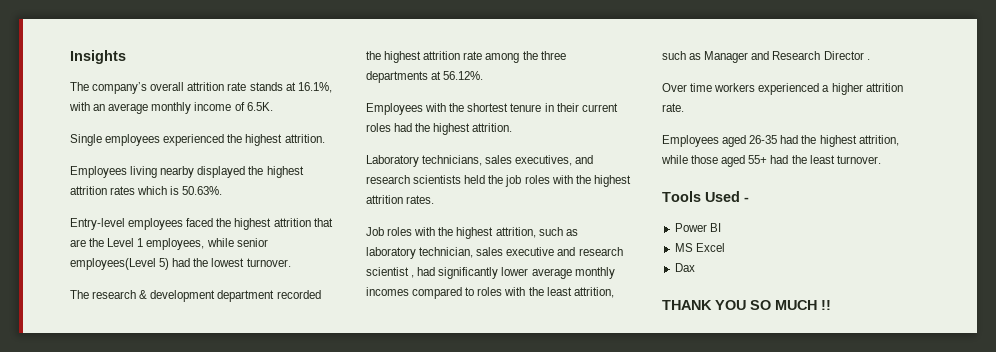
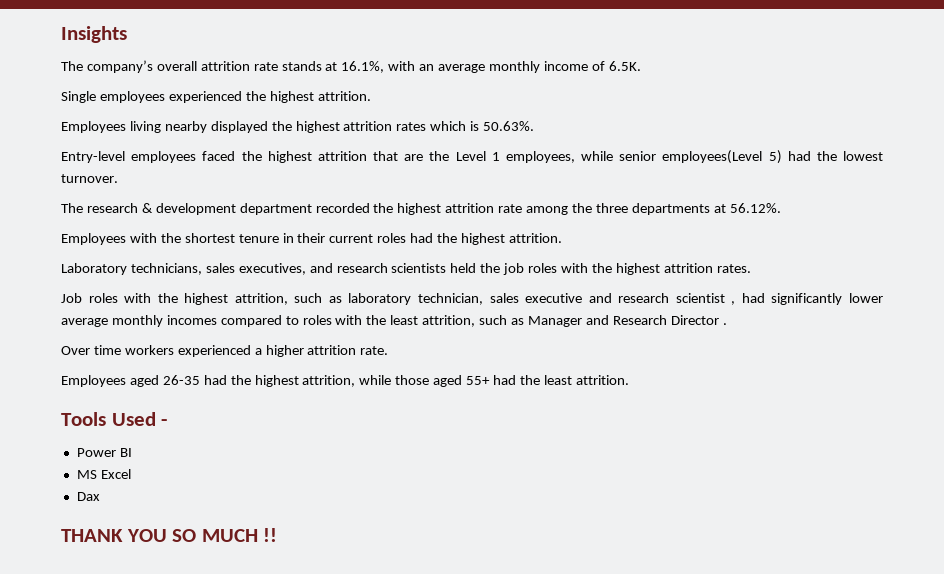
- Employees aged 26-35 had the highest attrition, while those aged 55+ had the least turnover.
+ Employees aged 26-35 had the highest attrition, while those aged 55+ had the least attrition.

